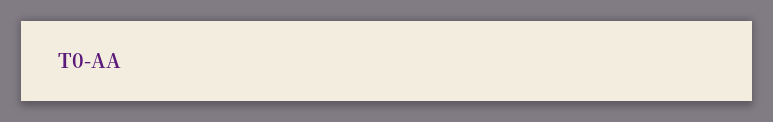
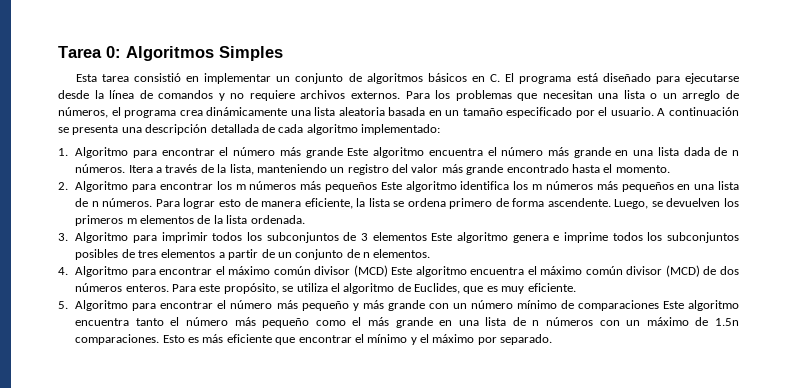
- T0-AA
+ Tarea 0: Algoritmos Simples
+ Esta tarea consistió en implementar un conjunto de algoritmos básicos en C. El programa está diseñado para ejecutarse desde la línea de comandos y no requiere archivos externos. Para los problemas que necesitan una lista o un arreglo de números, el programa crea dinámicamente una lista aleatoria basada en un tamaño especificado por el usuario. A continuación se presenta una descripción detallada de cada algoritmo implementado:
+ 1. Algoritmo para encontrar el número más grande Este algoritmo encuentra el número más grande en una lista dada de n números. Itera a través de la lista, manteniendo un registro del valor más grande encontrado hasta el momento.
+ 2. Algoritmo para encontrar los m números más pequeños Este algoritmo identifica los m números más pequeños en una lista de n números. Para lograr esto de manera eficiente, la lista se ordena primero de forma ascendente. Luego, se devuelven los primeros m elementos de la lista ordenada.
+ 3. Algoritmo para imprimir todos los subconjuntos de 3 elementos Este algoritmo genera e imprime todos los subconjuntos posibles de tres elementos a partir de un conjunto de n elementos.
+ 4. Algoritmo para encontrar el máximo común divisor (MCD) Este algoritmo encuentra el máximo común divisor (MCD) de dos números enteros. Para este propósito, se utiliza el algoritmo de Euclides, que es muy eficiente.
+ 5. Algoritmo para encontrar el número más pequeño y más grande con un número mínimo de comparaciones Este algoritmo encuentra tanto el número más pequeño como el más grande en una lista de n números con un máximo de 1.5n comparaciones. Esto es más eficiente que encontrar el mínimo y el máximo por separado.

